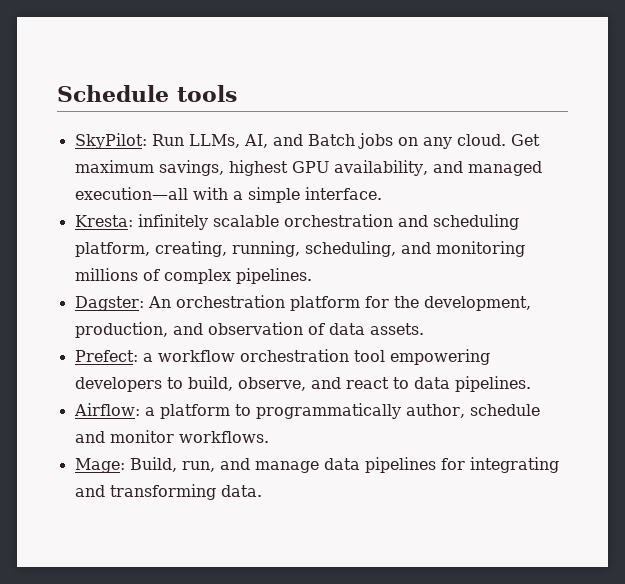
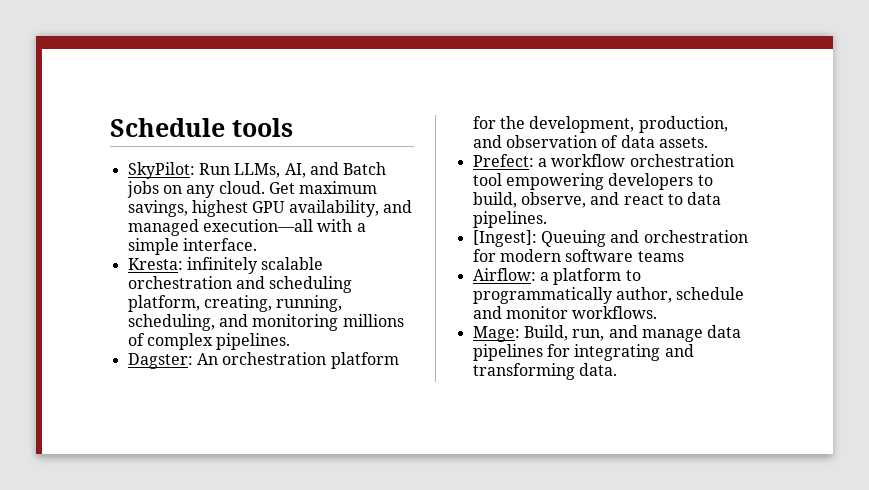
+ [Ingest]: Queuing and orchestration for modern software teams

